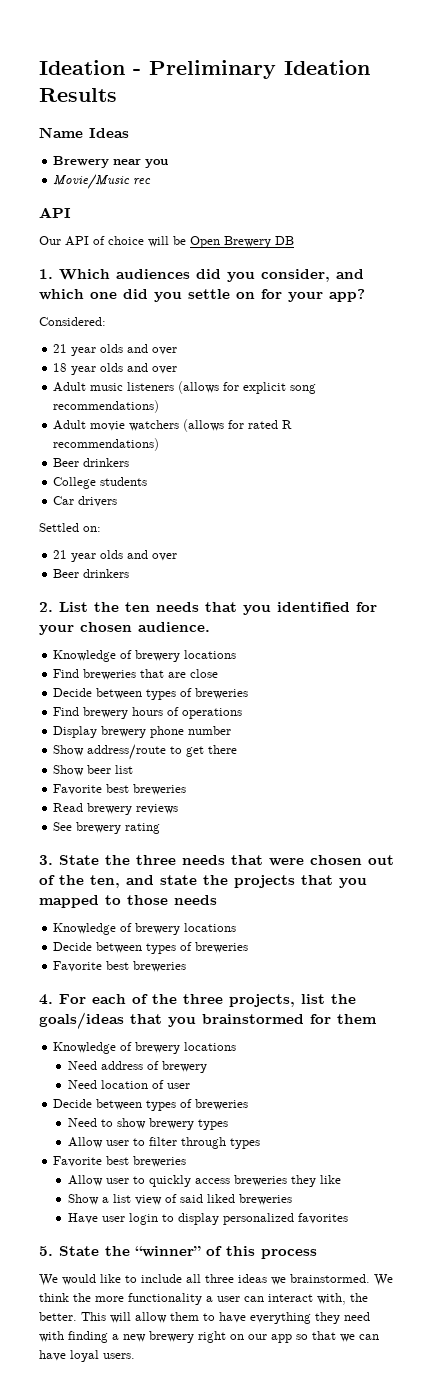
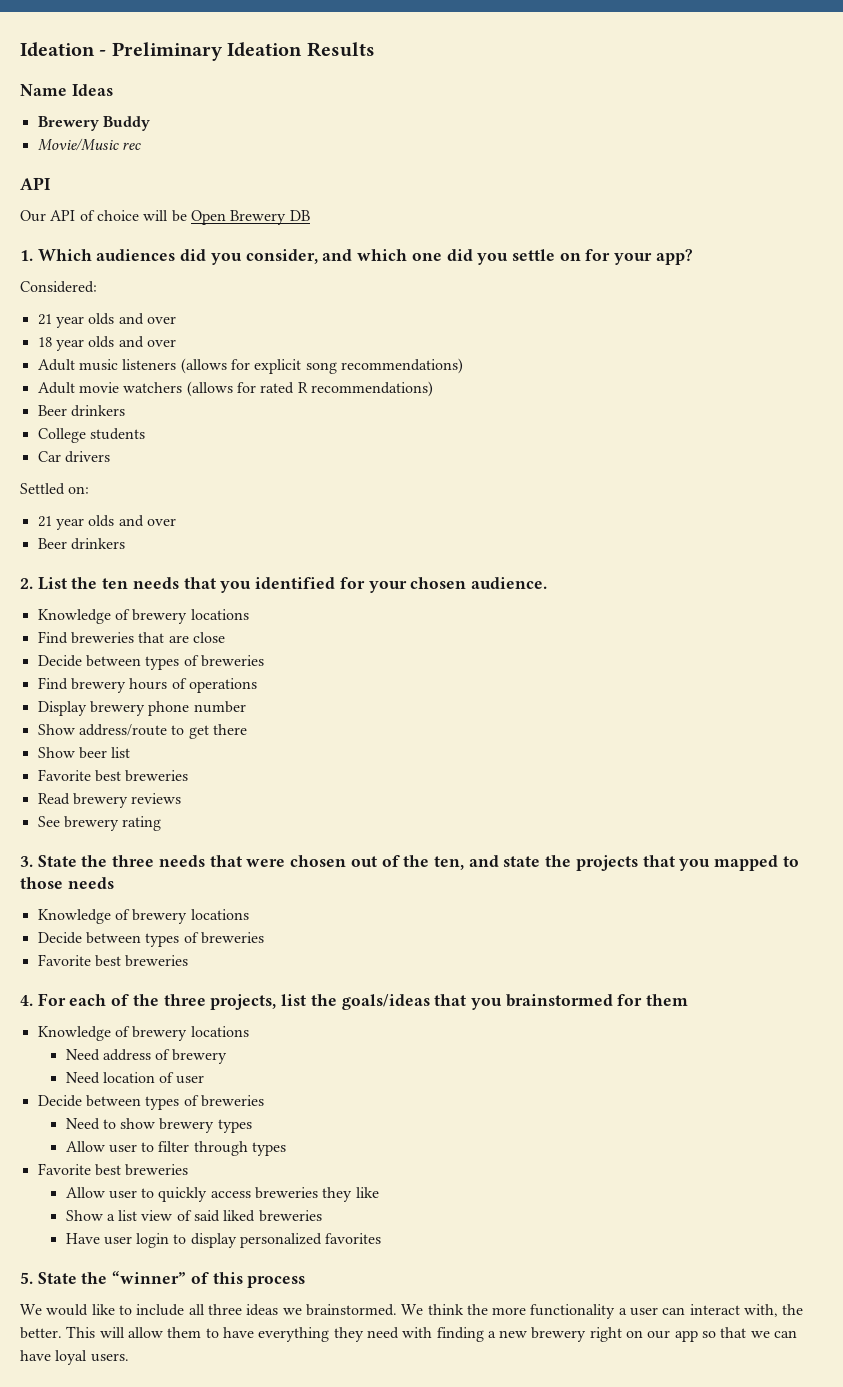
- Brewery near you
+ Brewery Buddy

